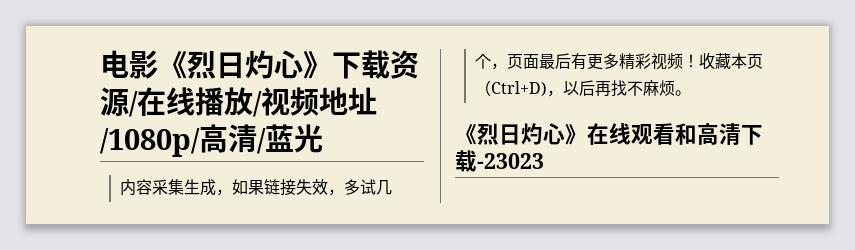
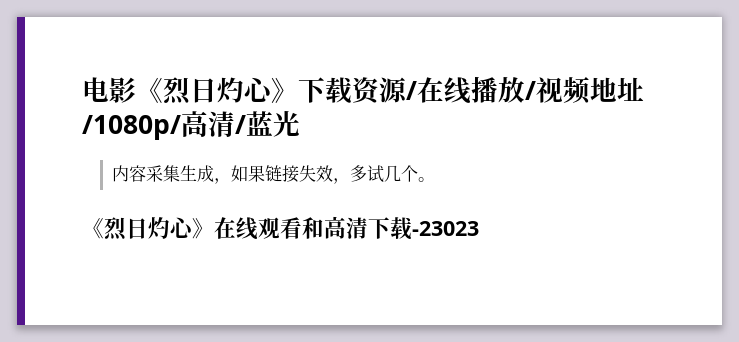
- 内容采集生成，如果链接失效，多试几个，页面最后有更多精彩视频！收藏本页（Ctrl+D)，以后再找不麻烦。
+ 内容采集生成，如果链接失效，多试几个。

